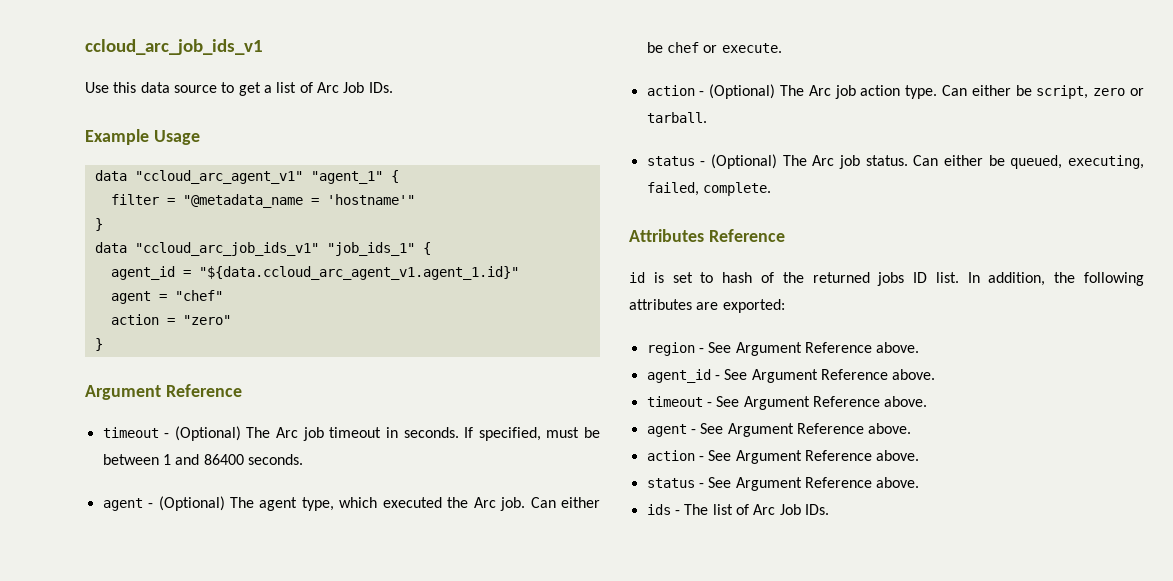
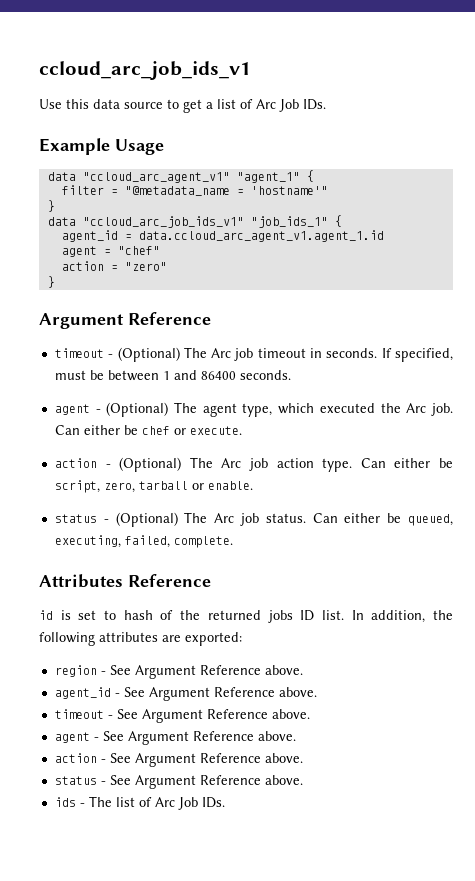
- agent_id = "${data.ccloud_arc_agent_v1.agent_1.id}"
+ agent_id = data.ccloud_arc_agent_v1.agent_1.id
- Can either be script, zero or tarball.
+ Can either be script, zero, tarball or enable.

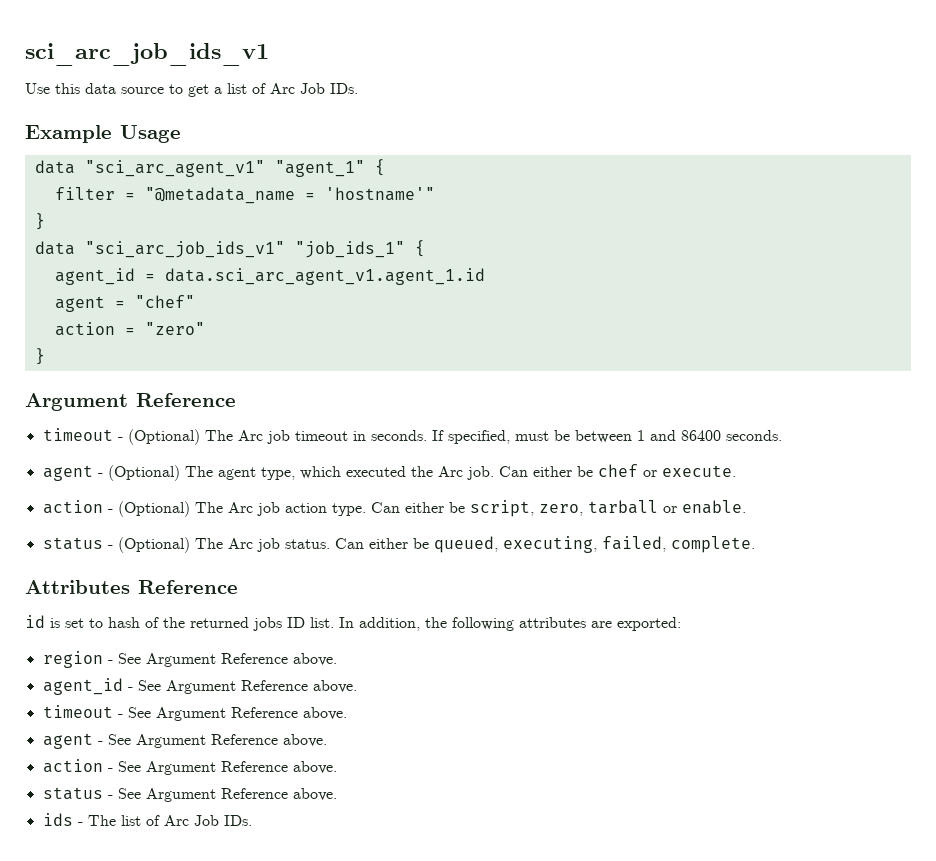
- ccloud_arc_job_ids_v1
+ sci_arc_job_ids_v1
- data "ccloud_arc_agent_v1" "agent_1" {
+ data "sci_arc_agent_v1" "agent_1" {
- data "ccloud_arc_job_ids_v1" "job_ids_1" {
+ data "sci_arc_job_ids_v1" "job_ids_1" {
- agent_id = data.ccloud_arc_agent_v1.agent_1.id
+ agent_id = data.sci_arc_agent_v1.agent_1.id

